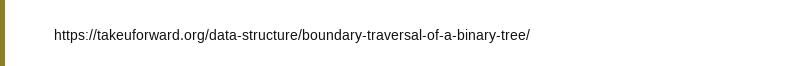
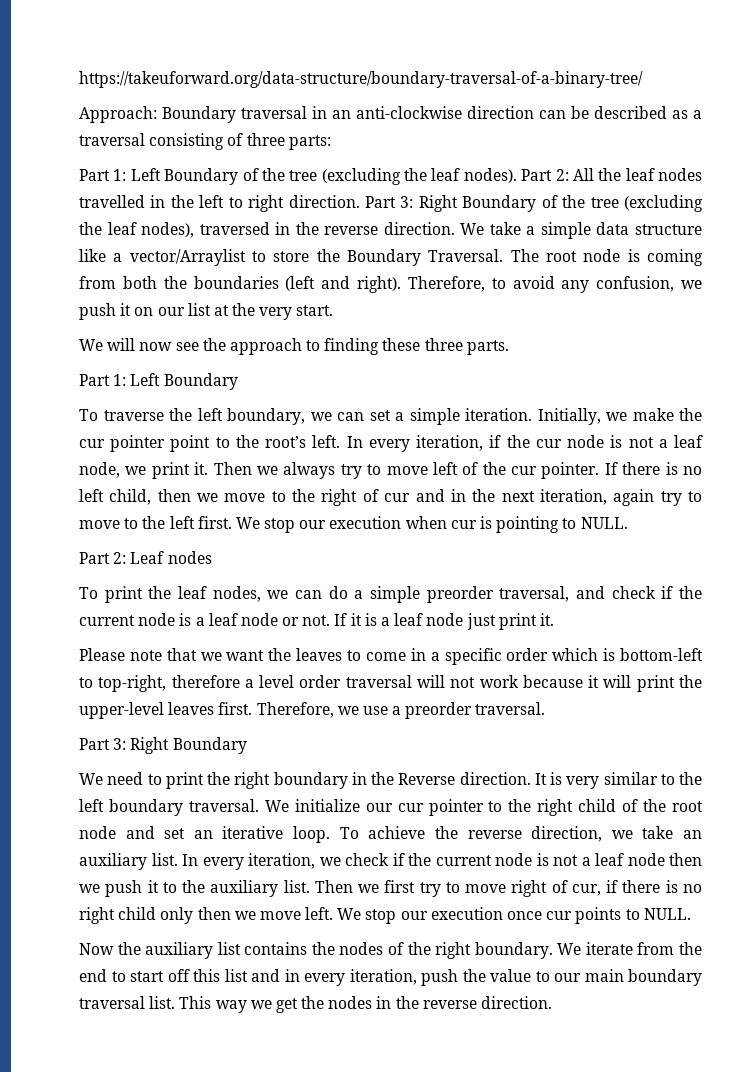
+ Approach: Boundary traversal in an anti-clockwise direction can be described as a traversal consisting of three parts:
+ Part 1: Left Boundary of the tree (excluding the leaf nodes). Part 2: All the leaf nodes travelled in the left to right direction. Part 3: Right Boundary of the tree (excluding the leaf nodes), traversed in the reverse direction. We take a simple data structure like a vector/Arraylist to store the Boundary Traversal. The root node is coming from both the boundaries (left and right). Therefore, to avoid any confusion, we push it on our list at the very start.
+ We will now see the approach to finding these three parts.
+ Part 1: Left Boundary
+ To traverse the left boundary, we can set a simple iteration. Initially, we make the cur pointer point to the root’s left. In every iteration, if the cur node is not a leaf node, we print it. Then we always try to move left of the cur pointer. If there is no left child, then we move to the right of cur and in the next iteration, again try to move to the left first. We stop our execution when cur is pointing to NULL.
+ Part 2: Leaf nodes
+ To print the leaf nodes, we can do a simple preorder traversal, and check if the current node is a leaf node or not. If it is a leaf node just print it.
+ Please note that we want the leaves to come in a specific order which is bottom-left to top-right, therefore a level order traversal will not work because it will print the upper-level leaves first. Therefore, we use a preorder traversal.
+ Part 3: Right Boundary
+ We need to print the right boundary in the Reverse direction. It is very similar to the left boundary traversal. We initialize our cur pointer to the right child of the root node and set an iterative loop. To achieve the reverse direction, we take an auxiliary list. In every iteration, we check if the current node is not a leaf node then we push it to the auxiliary list. Then we first try to move right of cur, if there is no right child only then we move left. We stop our execution once cur points to NULL.
+ Now the auxiliary list contains the nodes of the right boundary. We iterate from the end to start off this list and in every iteration, push the value to our main boundary traversal list. This way we get the nodes in the reverse direction.

